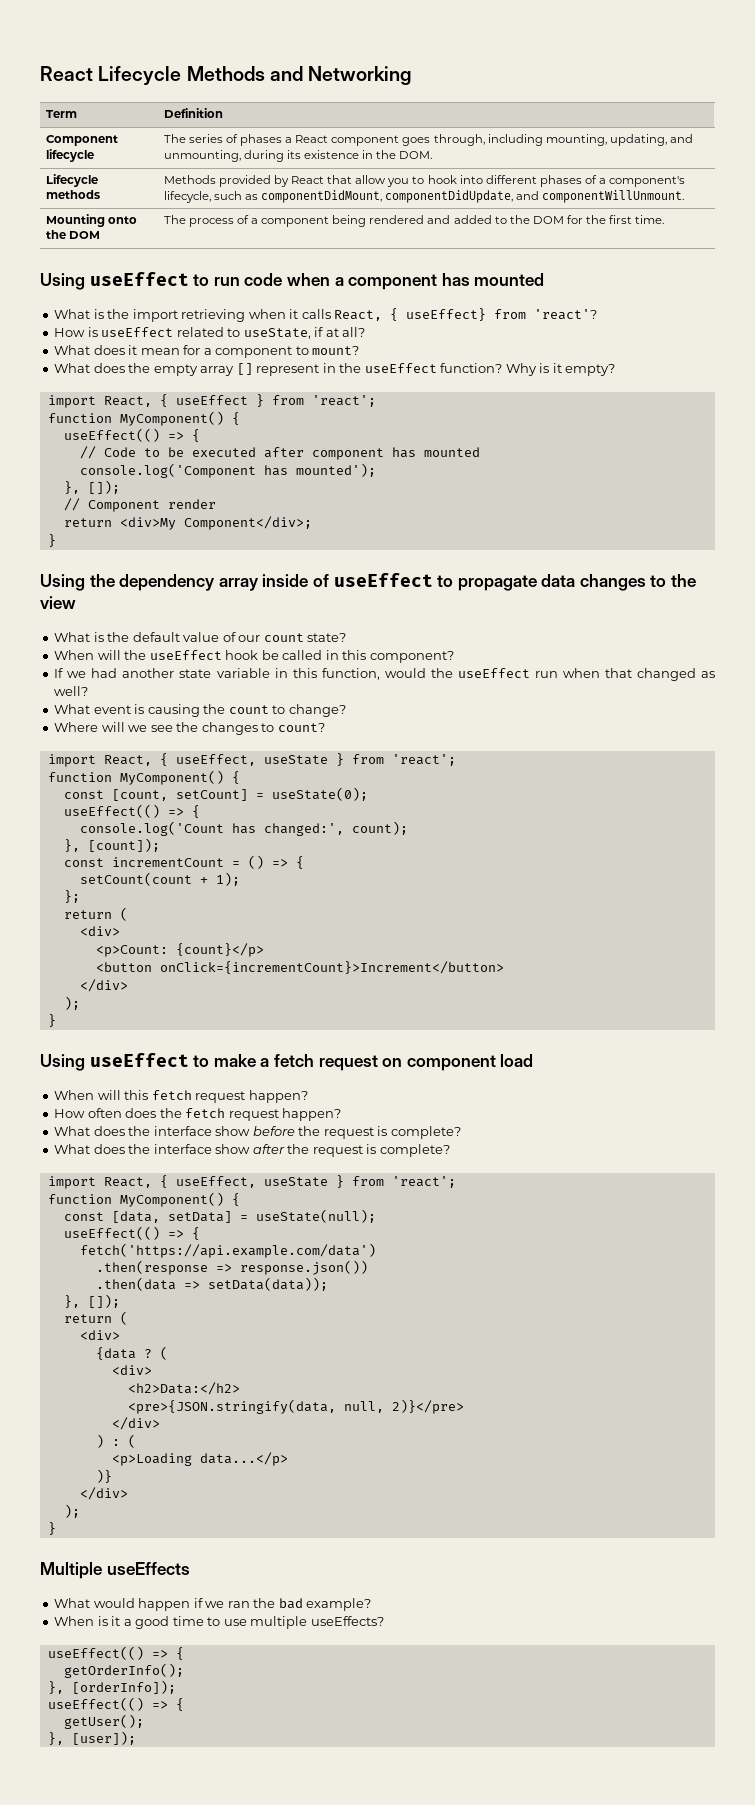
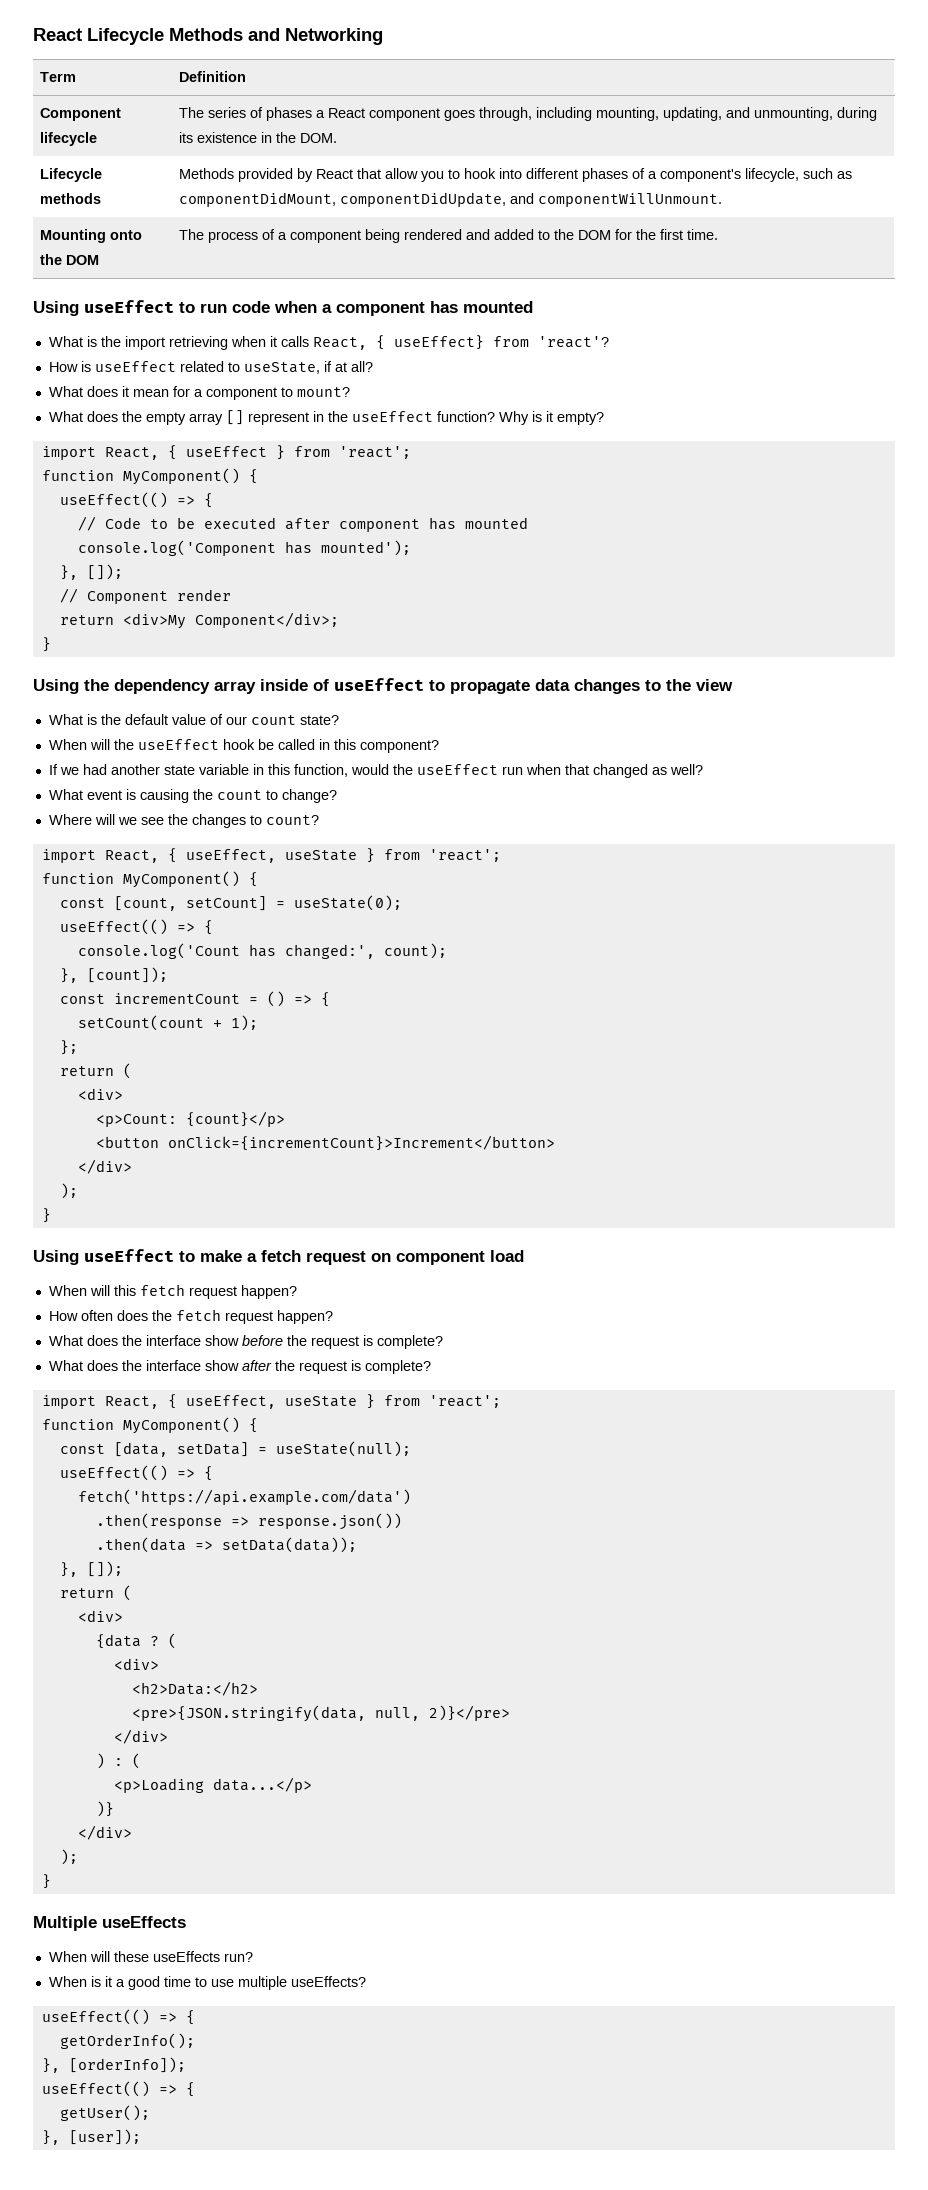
- What would happen if we ran the bad example?
+ When will these useEffects run?

